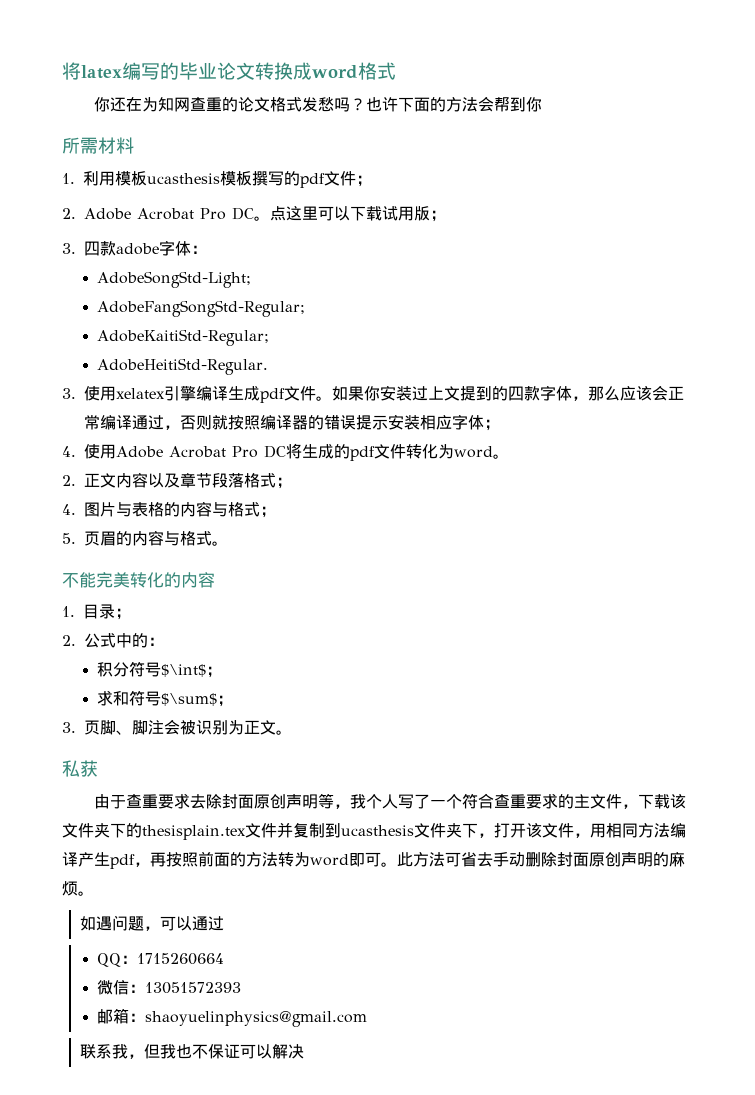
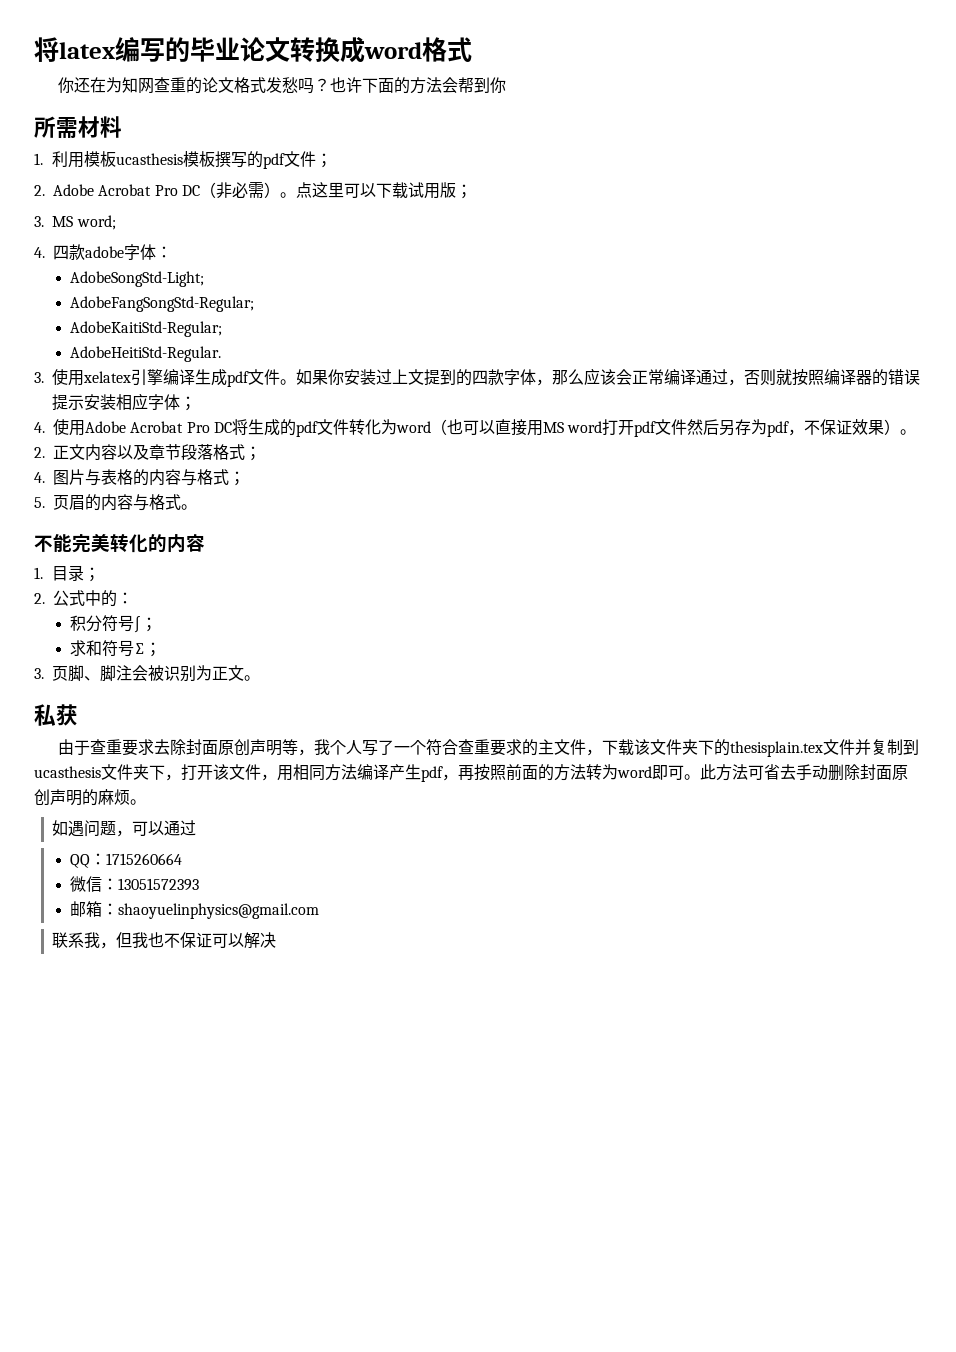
- 2. Adobe Acrobat Pro DC。
+ 2. Adobe Acrobat Pro DC（非必需）。
- 3.四款adobe字体：
+ 3. MS word;
+ 4.四款adobe字体：
- 4.使用Adobe Acrobat Pro DC将生成的pdf文件转化为word。
+ 4.使用Adobe Acrobat Pro DC将生成的pdf文件转化为word（也可以直接用MS word打开pdf文件然后另存为pdf，不保证效果）。
- 积分符号$\int$；
+ 积分符号∫；
- 求和符号$\sum$；
+ 求和符号∑；

